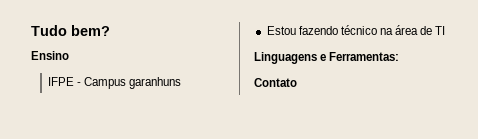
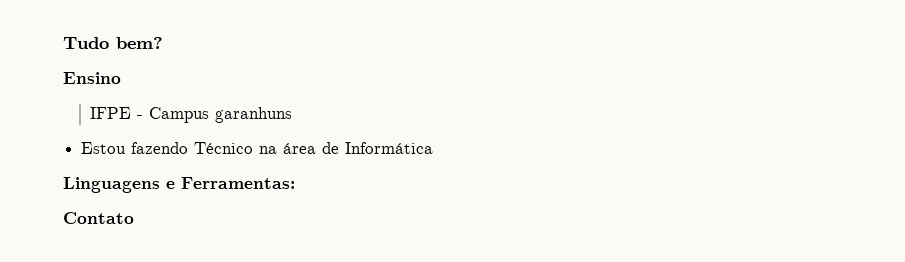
- Estou fazendo técnico na área de TI
+ Estou fazendo Técnico na área de Informática

